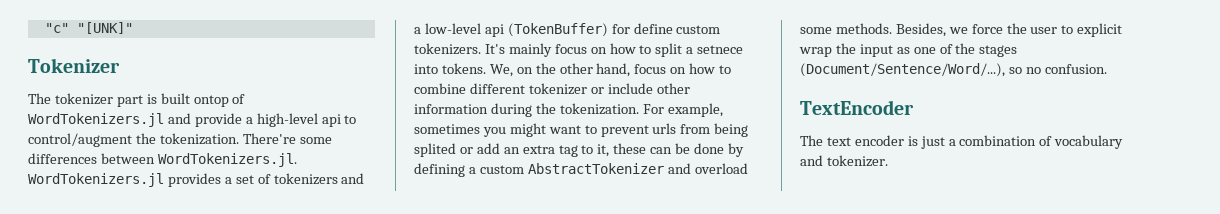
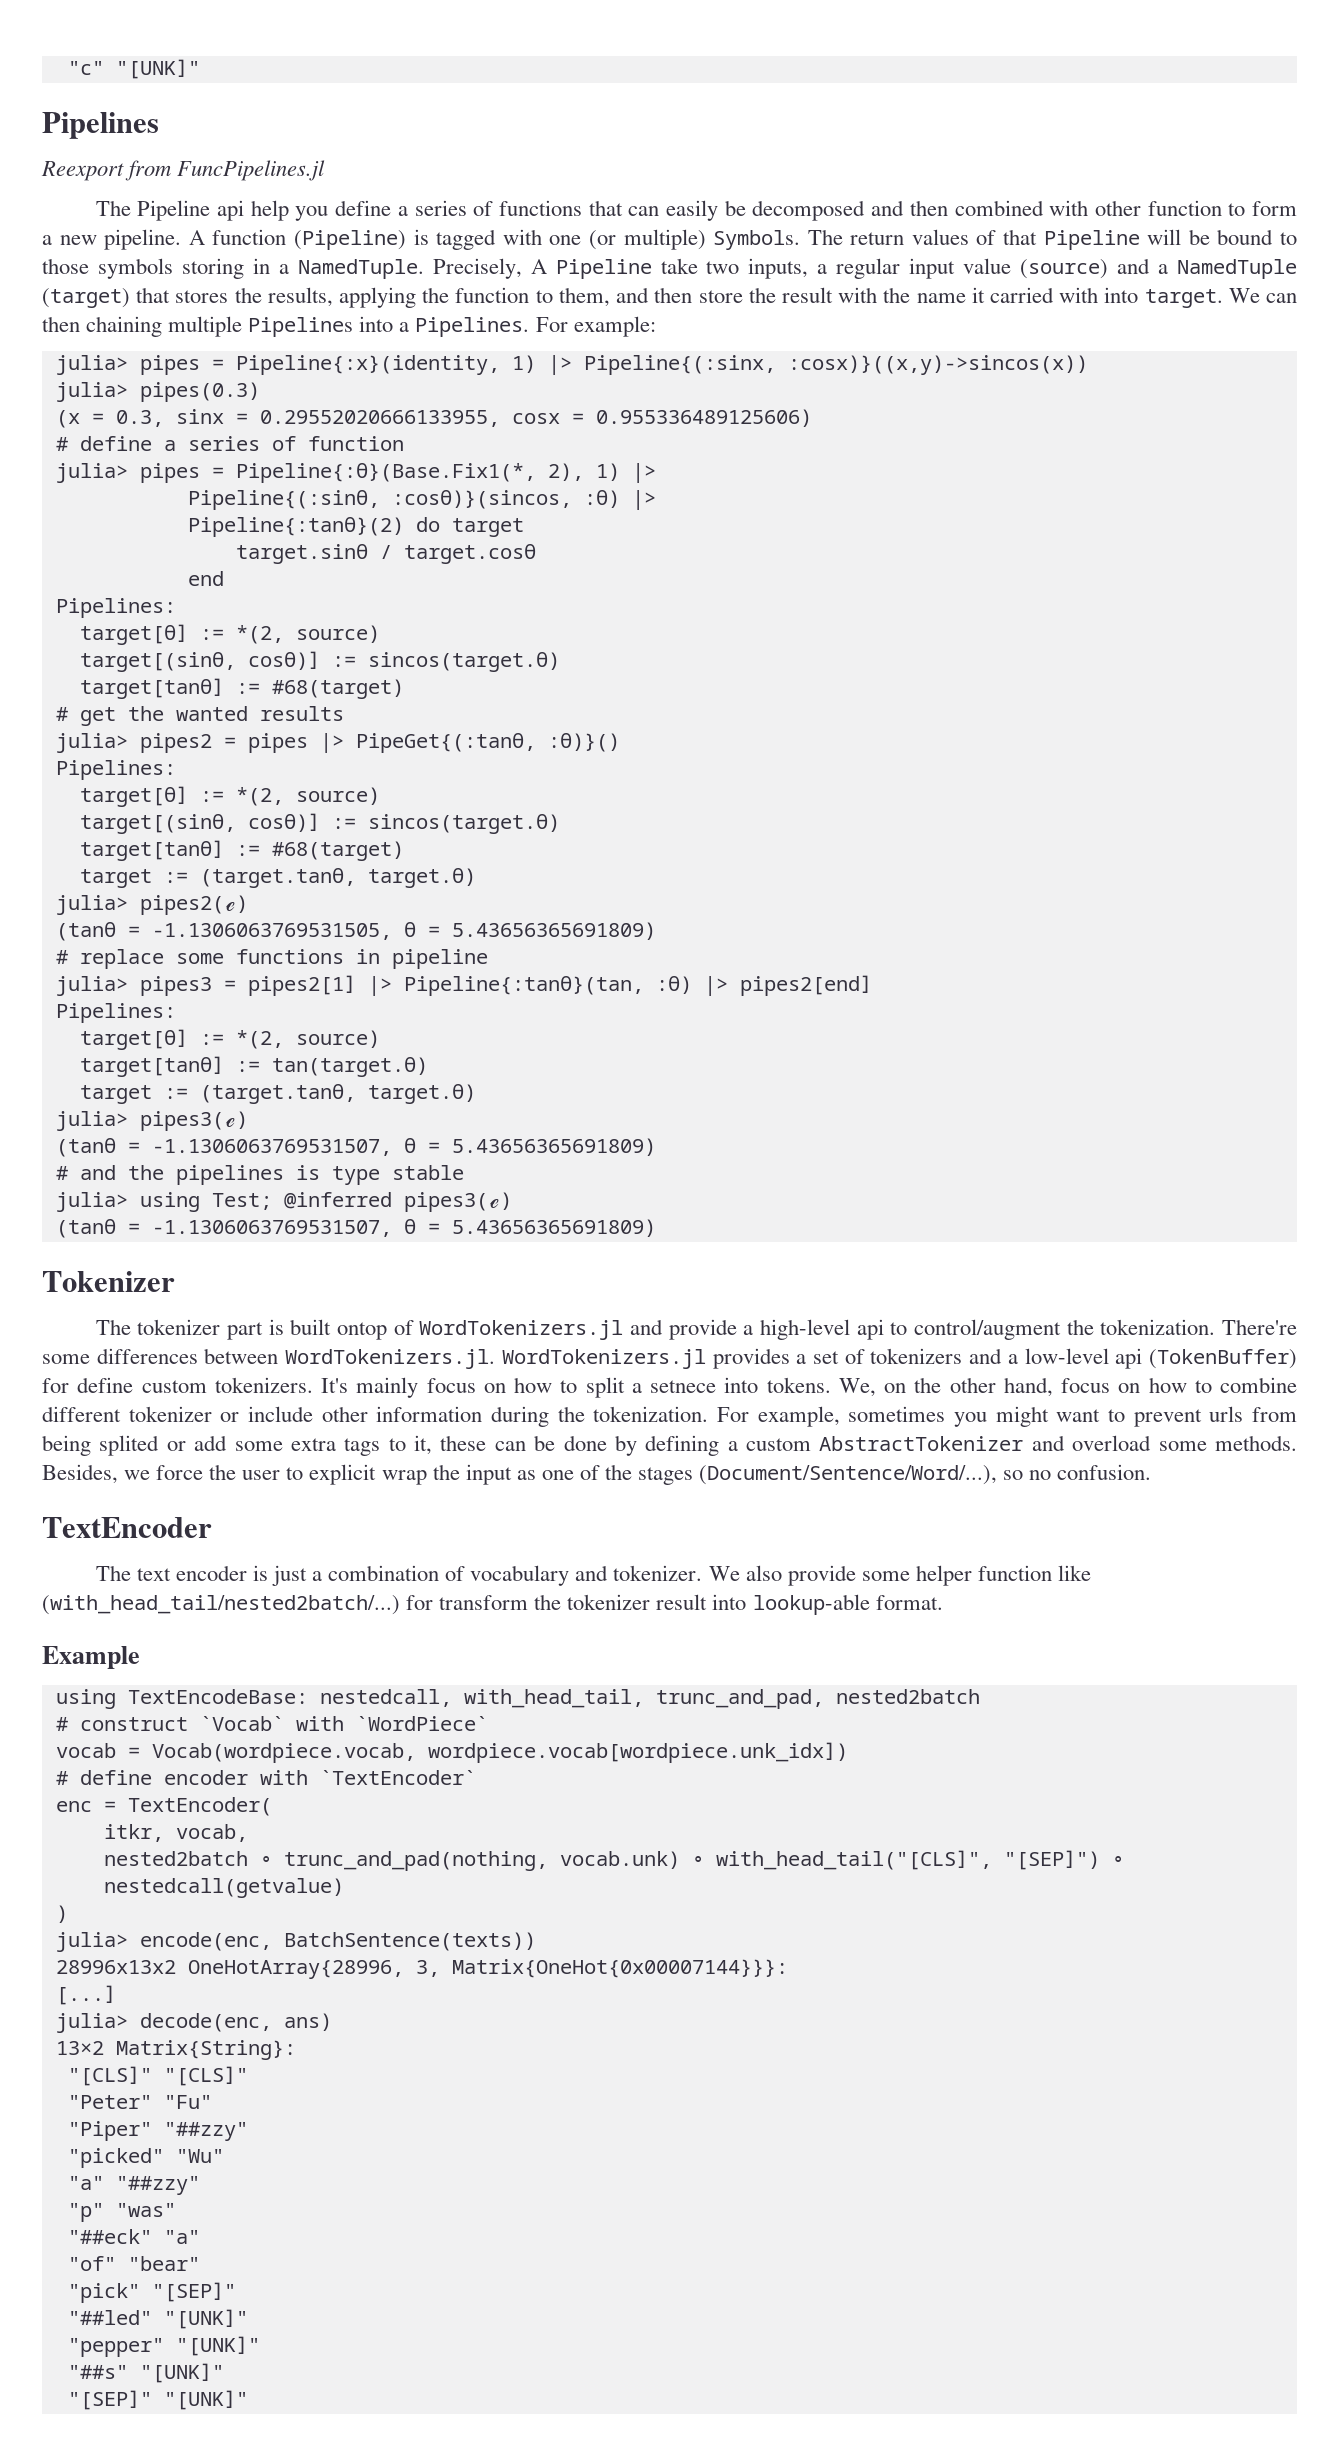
  "c" "[UNK]"
+ Pipelines
+ Reexport from FuncPipelines.jl
+ The Pipeline api help you define a series of functions that can easily be decomposed and then combined with other function to form a new pipeline. A function (Pipeline) is tagged with one (or multiple) Symbols. The return values of that Pipeline will be bound to those symbols storing in a NamedTuple. Precisely, A Pipeline take two inputs, a regular input value (source) and a NamedTuple (target) that stores the results, applying the function to them, and then store the result with the name it carried with into target. We can then chaining multiple Pipelines into a Pipelines. For example:
+ julia> pipes = Pipeline{:x}(identity, 1) |> Pipeline{(:sinx, :cosx)}((x,y)->sincos(x))
+ julia> pipes(0.3)
+ (x = 0.3, sinx = 0.29552020666133955, cosx = 0.955336489125606)
+ # define a series of function
+ julia> pipes = Pipeline{:θ}(Base.Fix1(*, 2), 1) |>
+ Pipeline{(:sinθ, :cosθ)}(sincos, :θ) |>
+ Pipeline{:tanθ}(2) do target
+ target.sinθ / target.cosθ
+ end
+ Pipelines:
+ target[θ] := *(2, source)
+ target[(sinθ, cosθ)] := sincos(target.θ)
+ target[tanθ] := #68(target)
+ # get the wanted results
+ julia> pipes2 = pipes |> PipeGet{(:tanθ, :θ)}()
+ Pipelines:
+ target[θ] := *(2, source)
+ target[(sinθ, cosθ)] := sincos(target.θ)
+ target[tanθ] := #68(target)
+ target := (target.tanθ, target.θ)
+ julia> pipes2(ℯ)
+ (tanθ = -1.1306063769531505, θ = 5.43656365691809)
+ # replace some functions in pipeline
+ julia> pipes3 = pipes2[1] |> Pipeline{:tanθ}(tan, :θ) |> pipes2[end]
+ Pipelines:
+ target[θ] := *(2, source)
+ target[tanθ] := tan(target.θ)
+ target := (target.tanθ, target.θ)
+ julia> pipes3(ℯ)
+ (tanθ = -1.1306063769531507, θ = 5.43656365691809)
+ # and the pipelines is type stable
+ julia> using Test; @inferred pipes3(ℯ)
+ (tanθ = -1.1306063769531507, θ = 5.43656365691809)
- For example, sometimes you might want to prevent urls from being splited or add an extra tag to it, these can be done by defining a custom AbstractTokenizer and overload some methods.
+ For example, sometimes you might want to prevent urls from being splited or add some extra tags to it, these can be done by defining a custom AbstractTokenizer and overload some methods.
+ We also provide some helper function like (with_head_tail/nested2batch/...) for transform the tokenizer result into lookup-able format.
+ Example
+ using TextEncodeBase: nestedcall, with_head_tail, trunc_and_pad, nested2batch
+ # construct `Vocab` with `WordPiece`
+ vocab = Vocab(wordpiece.vocab, wordpiece.vocab[wordpiece.unk_idx])
+ # define encoder with `TextEncoder`
+ enc = TextEncoder(
+ itkr, vocab,
+ nested2batch ∘ trunc_and_pad(nothing, vocab.unk) ∘ with_head_tail("[CLS]", "[SEP]") ∘ nestedcall(getvalue)
+ )
+ julia> encode(enc, BatchSentence(texts))
+ 28996x13x2 OneHotArray{28996, 3, Matrix{OneHot{0x00007144}}}:
+ [...]
+ julia> decode(enc, ans)
+ 13×2 Matrix{String}:
+ "[CLS]" "[CLS]"
+ "Peter" "Fu"
+ "Piper" "##zzy"
+ "picked" "Wu"
+ "a" "##zzy"
+ "p" "was"
+ "##eck" "a"
+ "of" "bear"
+ "pick" "[SEP]"
+ "##led" "[UNK]"
+ "pepper" "[UNK]"
+ "##s" "[UNK]"
+ "[SEP]" "[UNK]"

